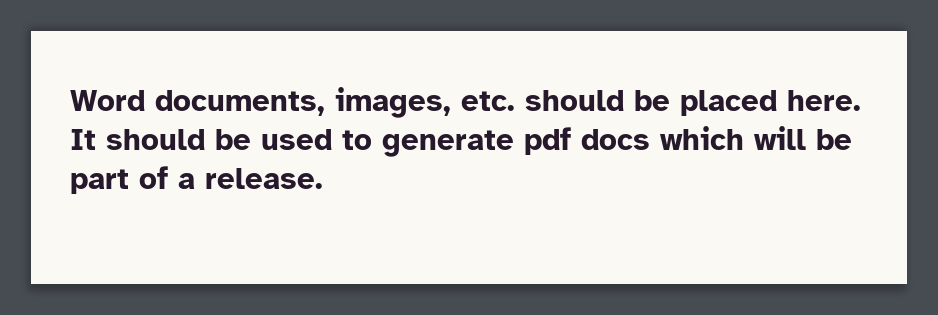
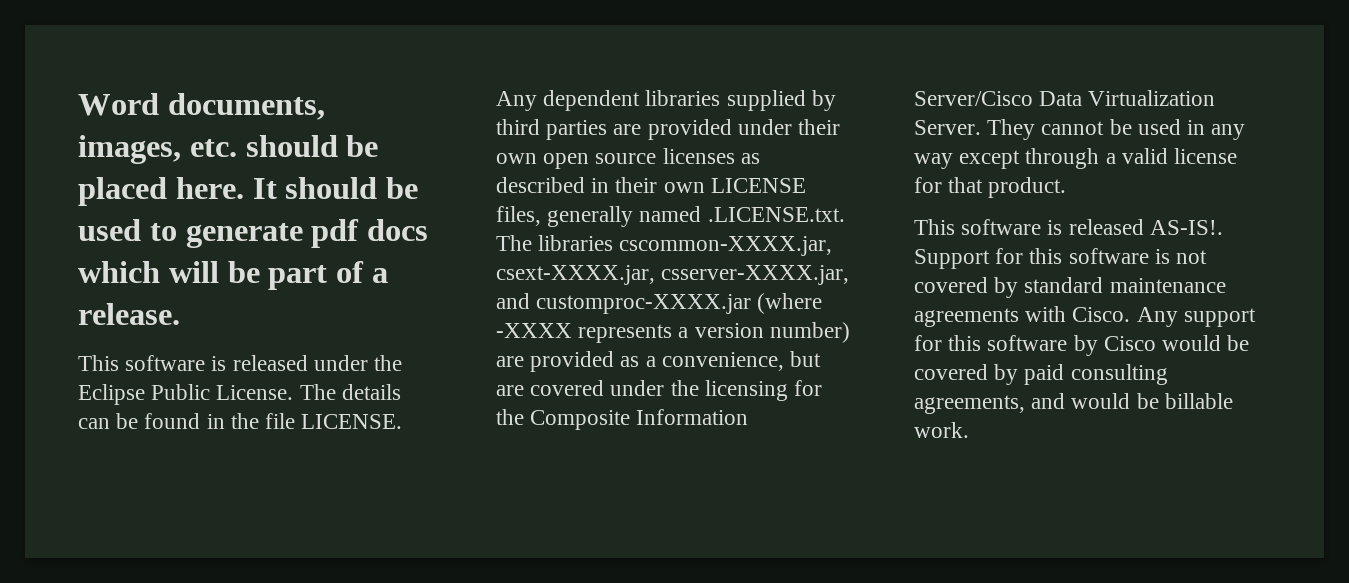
+ This software is released under the Eclipse Public License. The details can be found in the file LICENSE. Any dependent libraries supplied by third parties are provided under their own open source licenses as described in their own LICENSE files, generally named .LICENSE.txt. The libraries cscommon-XXXX.jar, csext-XXXX.jar, csserver-XXXX.jar, and customproc-XXXX.jar (where -XXXX represents a version number) are provided as a convenience, but are covered under the licensing for the Composite Information Server/Cisco Data Virtualization Server. They cannot be used in any way except through a valid license for that product.
+ This software is released AS-IS!. Support for this software is not covered by standard maintenance agreements with Cisco. Any support for this software by Cisco would be covered by paid consulting agreements, and would be billable work.

